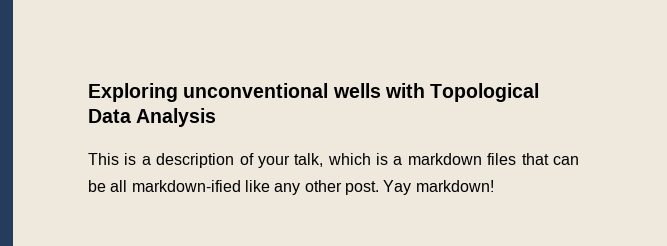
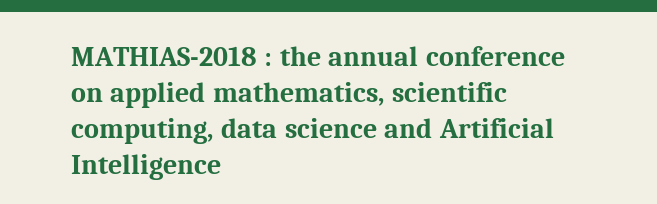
- Exploring unconventional wells with Topological Data Analysis
- This is a description of your talk, which is a markdown files that can be all markdown-ified like any other post. Yay markdown!
+ MATHIAS-2018 : the annual conference on applied mathematics, scientific computing, data science and Artificial Intelligence

